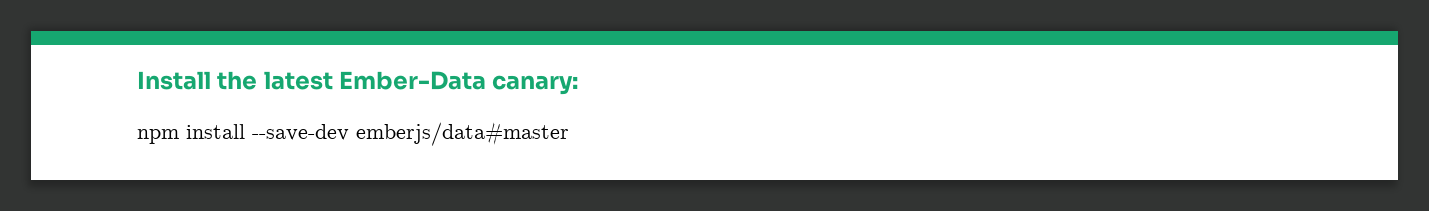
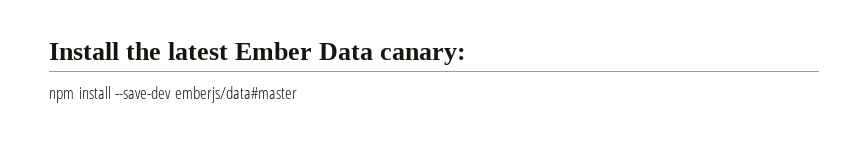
- Install the latest Ember-Data canary:
+ Install the latest Ember Data canary:

